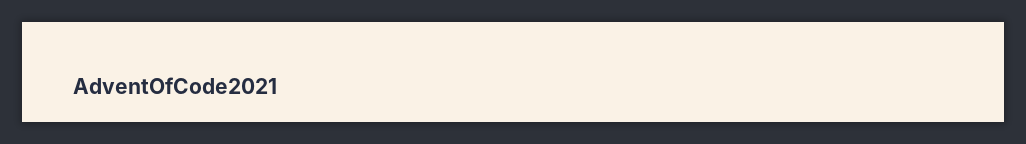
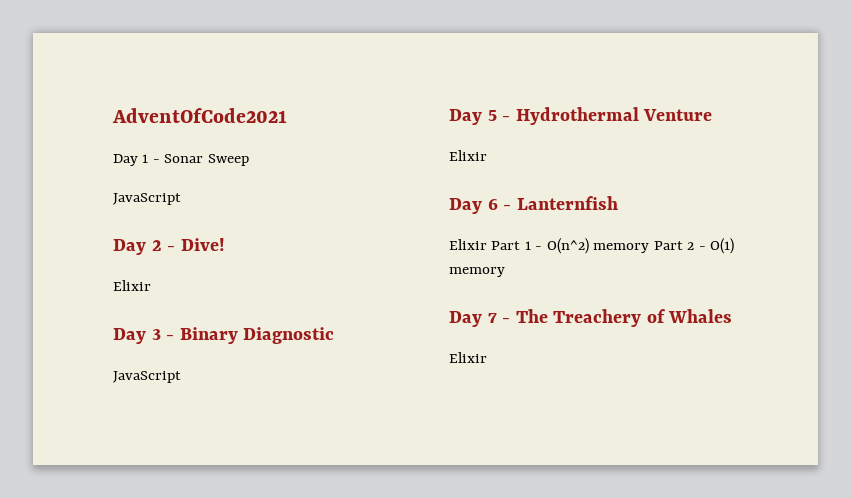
+ Day 1 - Sonar Sweep
+ JavaScript
+ Day 2 - Dive!
+ Elixir
+ Day 3 - Binary Diagnostic
+ JavaScript
+ Day 5 - Hydrothermal Venture
+ Elixir
+ Day 6 - Lanternfish
+ Elixir Part 1 - O(n^2) memory Part 2 - O(1) memory
+ Day 7 - The Treachery of Whales
+ Elixir

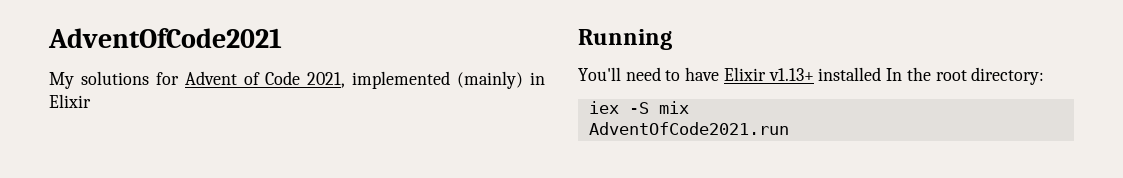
- Day 1 - Sonar Sweep
- JavaScript
- Day 2 - Dive!
- Elixir
- Day 3 - Binary Diagnostic
- JavaScript
- Day 5 - Hydrothermal Venture
- Elixir
- Day 6 - Lanternfish
- Elixir Part 1 - O(n^2) memory Part 2 - O(1) memory
- Day 7 - The Treachery of Whales
- Elixir
+ My solutions for Advent of Code 2021, implemented (mainly) in Elixir
+ Running
+ You'll need to have Elixir v1.13+ installed In the root directory:
+ iex -S mix
+ AdventOfCode2021.run

